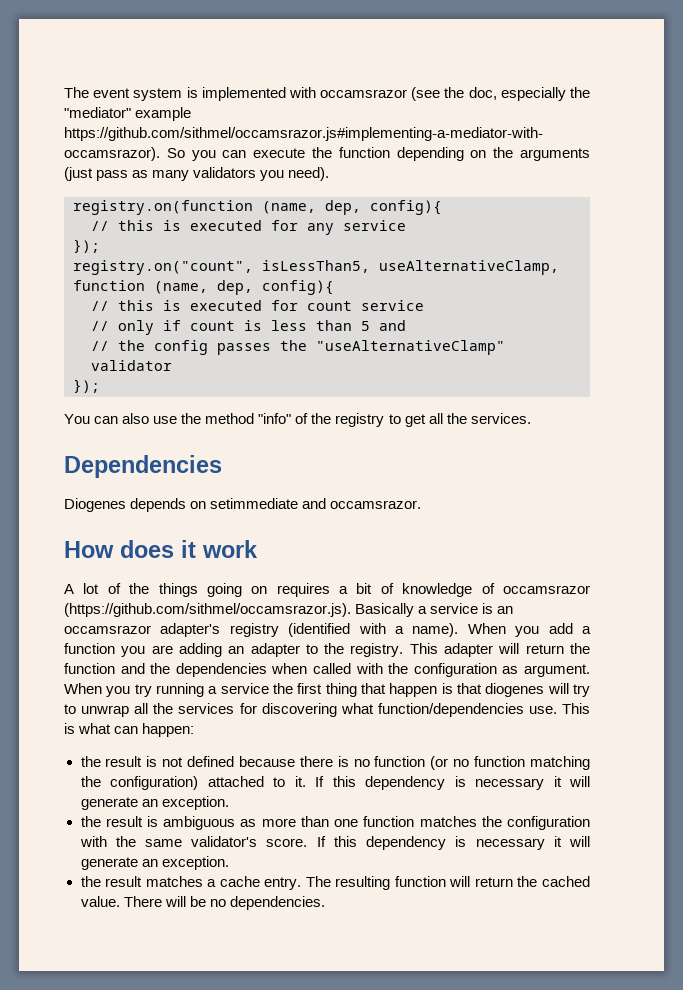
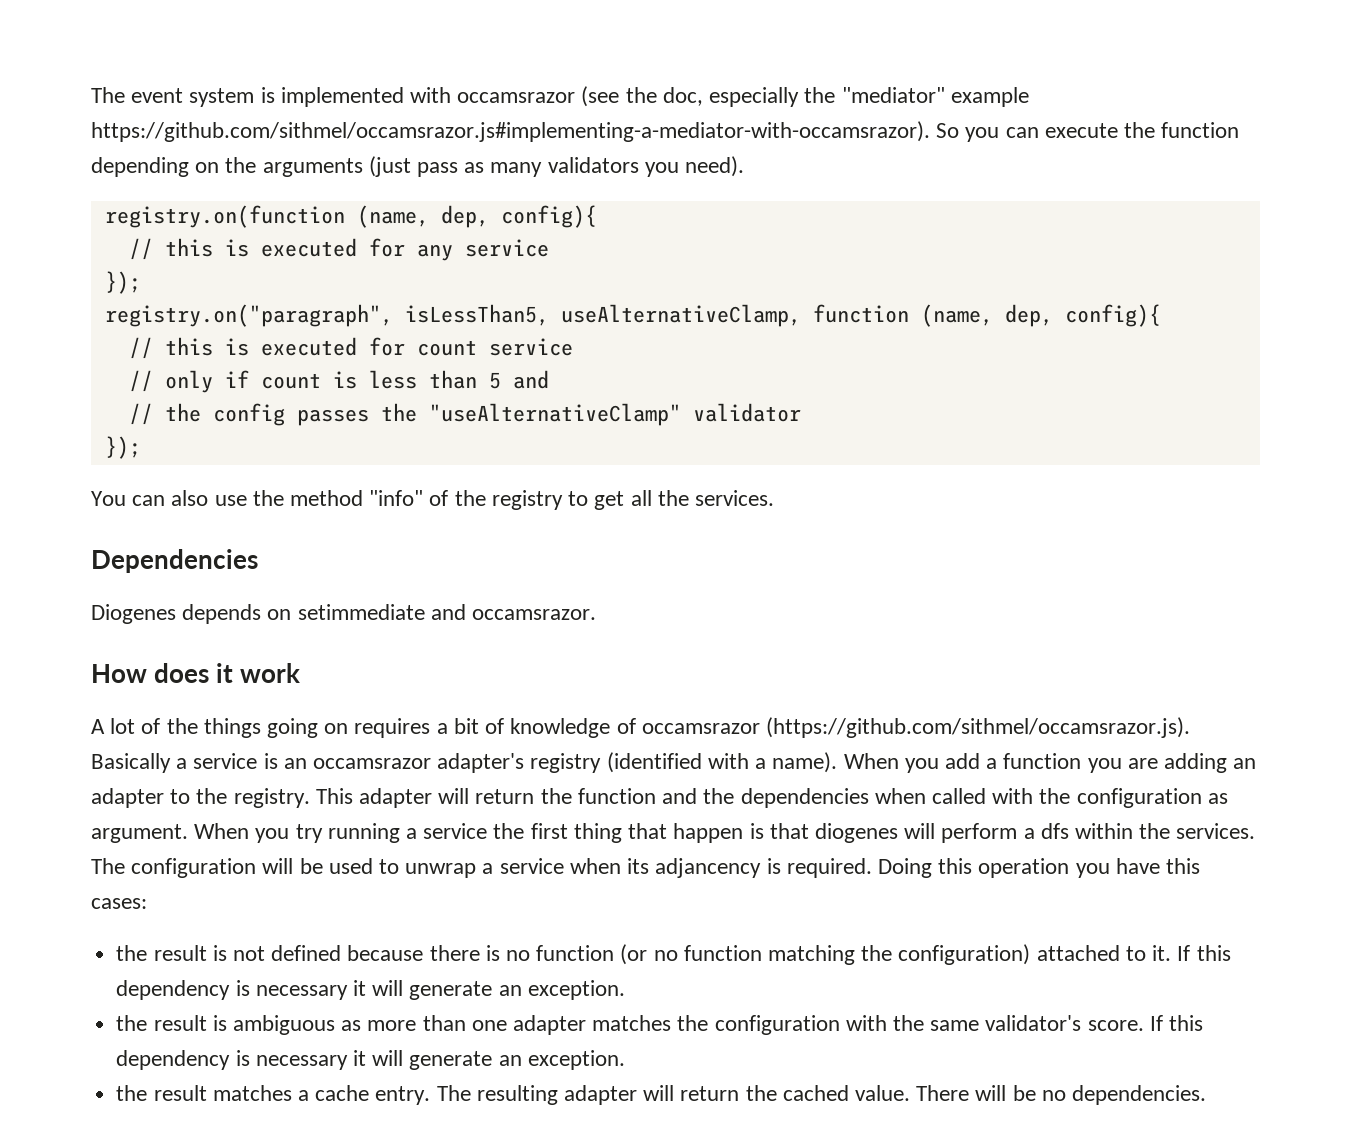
- registry.on("count", isLessThan5, useAlternativeClamp, function (name, dep, config){
+ registry.on("paragraph", isLessThan5, useAlternativeClamp, function (name, dep, config){
- When you try running a service the first thing that happen is that diogenes will try to unwrap all the services for discovering what function/dependencies use. This is what can happen:
+ When you try running a service the first thing that happen is that diogenes will perform a dfs within the services. The configuration will be used to unwrap a service when its adjancency is required. Doing this operation you have this cases:
- the result is ambiguous as more than one function matches the configuration with the same validator's score.
+ the result is ambiguous as more than one adapter matches the configuration with the same validator's score.
- The resulting function will return the cached value.
+ The resulting adapter will return the cached value.

